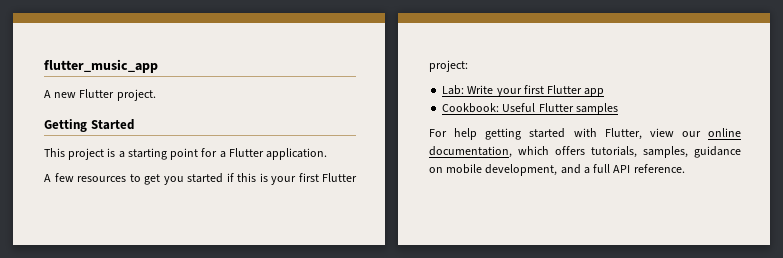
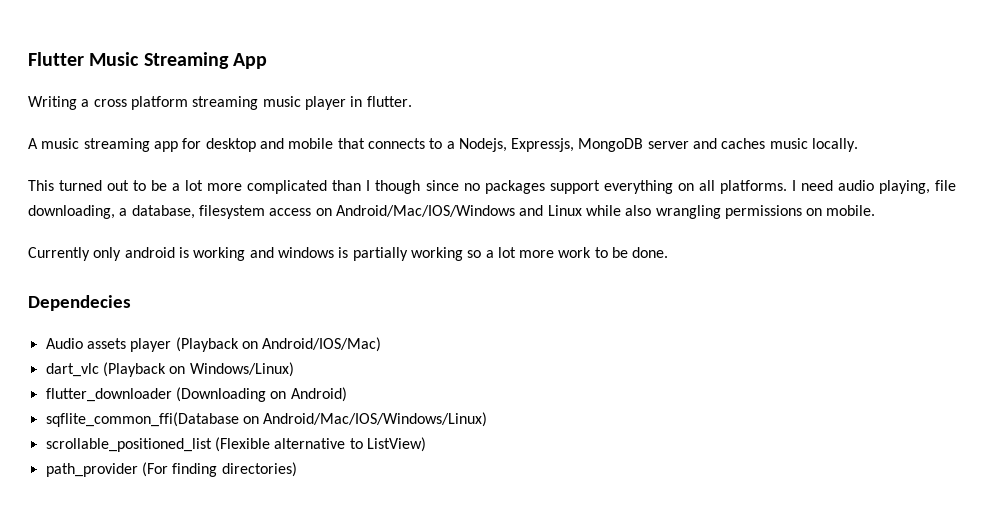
- flutter_music_app
- A new Flutter project.
- Getting Started
- This project is a starting point for a Flutter application.
- A few resources to get you started if this is your first Flutter project:
- Lab: Write your first Flutter app
- Cookbook: Useful Flutter samples
- For help getting started with Flutter, view our online documentation, which offers tutorials, samples, guidance on mobile development, and a full API reference.
+ Flutter Music Streaming App
+ Writing a cross platform streaming music player in flutter.
+ A music streaming app for desktop and mobile that connects to a Nodejs, Expressjs, MongoDB server and caches music locally.
+ This turned out to be a lot more complicated than I though since no packages support everything on all platforms. I need audio playing, file downloading, a database, filesystem access on Android/Mac/IOS/Windows and Linux while also wrangling permissions on mobile.
+ Currently only android is working and windows is partially working so a lot more work to be done.
+ Dependecies
+ Audio assets player (Playback on Android/IOS/Mac)
+ dart_vlc (Playback on Windows/Linux)
+ flutter_downloader (Downloading on Android)
+ sqflite_common_ffi(Database on Android/Mac/IOS/Windows/Linux)
+ scrollable_positioned_list (Flexible alternative to ListView)
+ path_provider (For finding directories)

